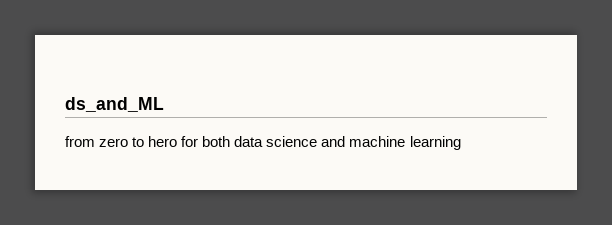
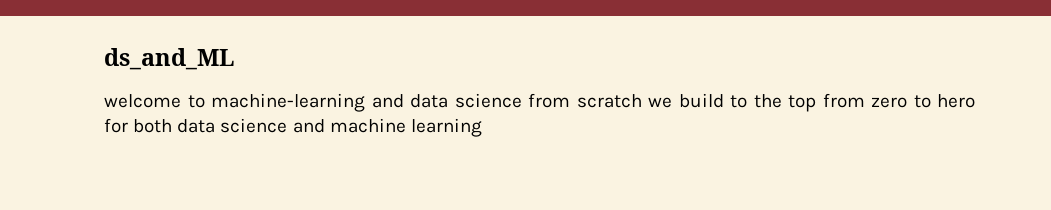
- from zero to hero for both data science and machine learning
+ welcome to machine-learning and data science from scratch we build to the top from zero to hero for both data science and machine learning

